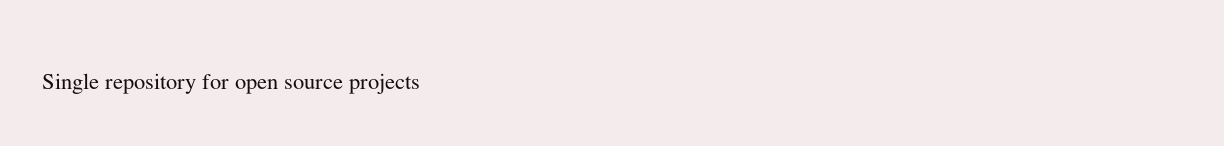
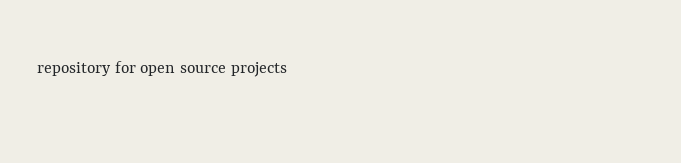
- Single repository for open source projects
+ repository for open source projects

